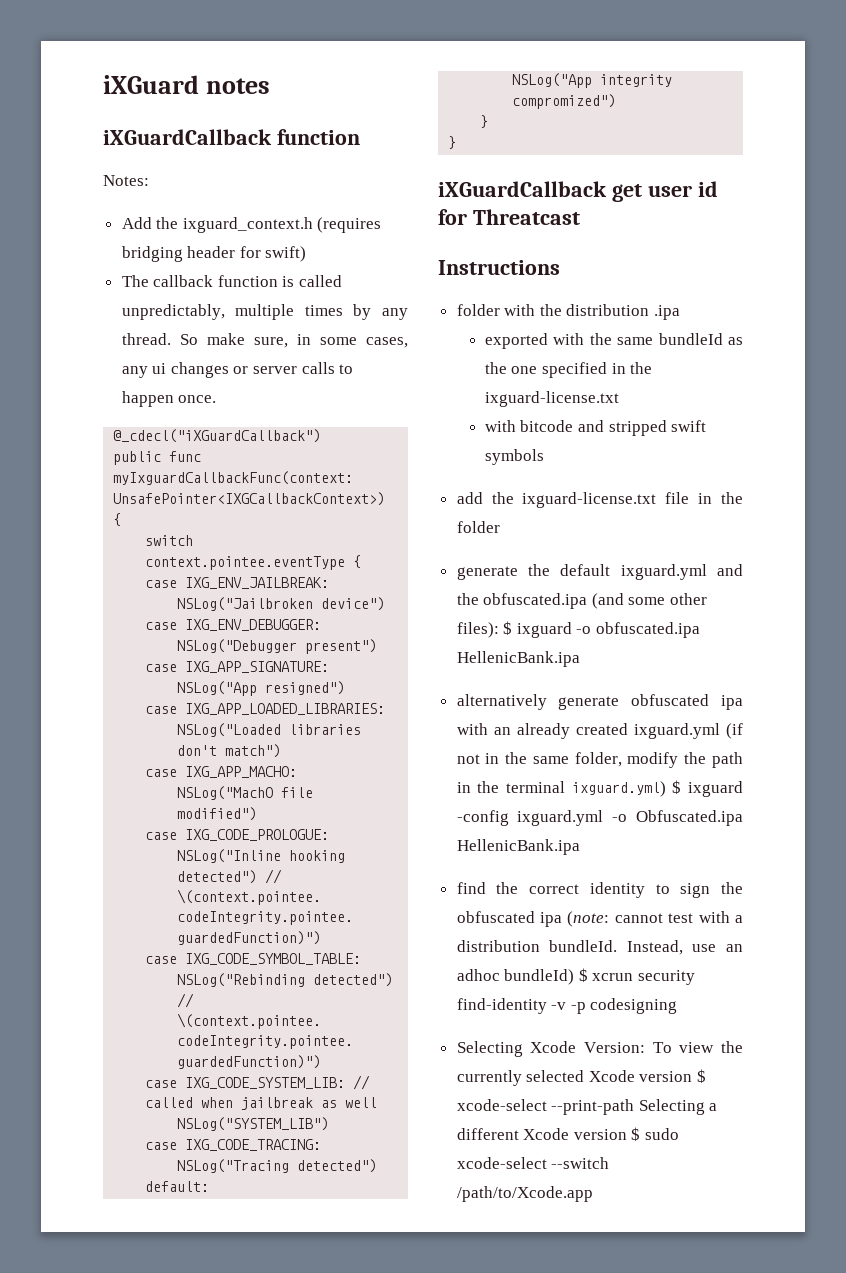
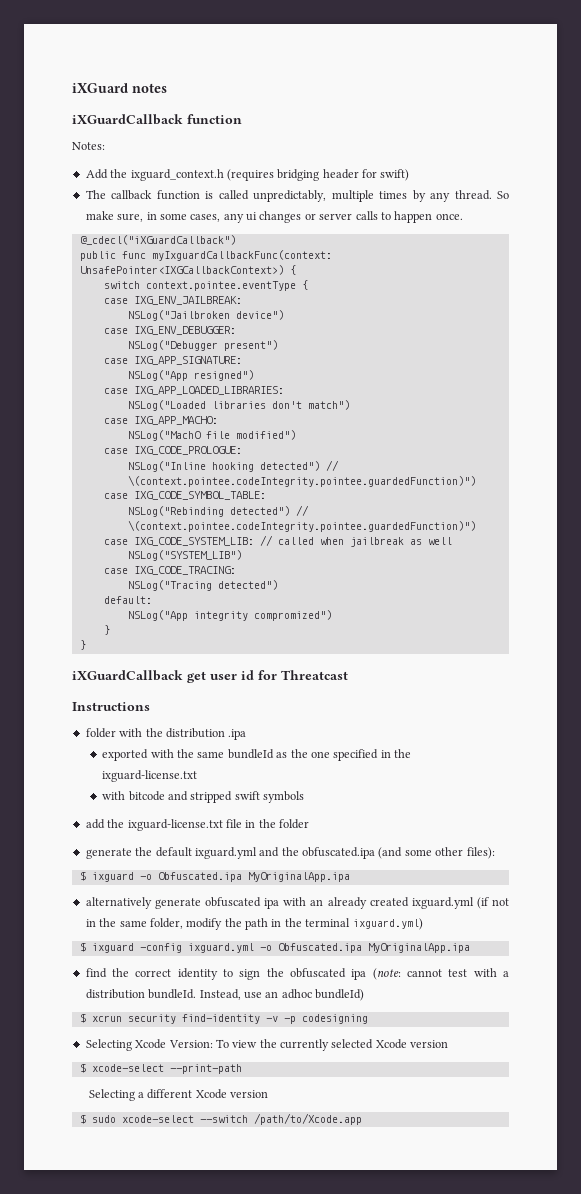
- generate the default ixguard.yml and the obfuscated.ipa (and some other files): $ ixguard -o obfuscated.ipa HellenicBank.ipa
+ generate the default ixguard.yml and the obfuscated.ipa (and some other files):
+ $ ixguard -o Obfuscated.ipa MyOriginalApp.ipa
- alternatively generate obfuscated ipa with an already created ixguard.yml (if not in the same folder, modify the path in the terminal ixguard.yml) $ ixguard -config ixguard.yml -o Obfuscated.ipa HellenicBank.ipa
+ alternatively generate obfuscated ipa with an already created ixguard.yml (if not in the same folder, modify the path in the terminal ixguard.yml)
+ $ ixguard -config ixguard.yml -o Obfuscated.ipa MyOriginalApp.ipa
- Instead, use an adhoc bundleId) $ xcrun security find-identity -v -p codesigning
+ Instead, use an adhoc bundleId)
+ $ xcrun security find-identity -v -p codesigning
- Selecting Xcode Version: To view the currently selected Xcode version $ xcode-select --print-path Selecting a different Xcode version $ sudo xcode-select --switch /path/to/Xcode.app
+ Selecting Xcode Version: To view the currently selected Xcode version
+ $ xcode-select --print-path
+ Selecting a different Xcode version
+ $ sudo xcode-select --switch /path/to/Xcode.app

